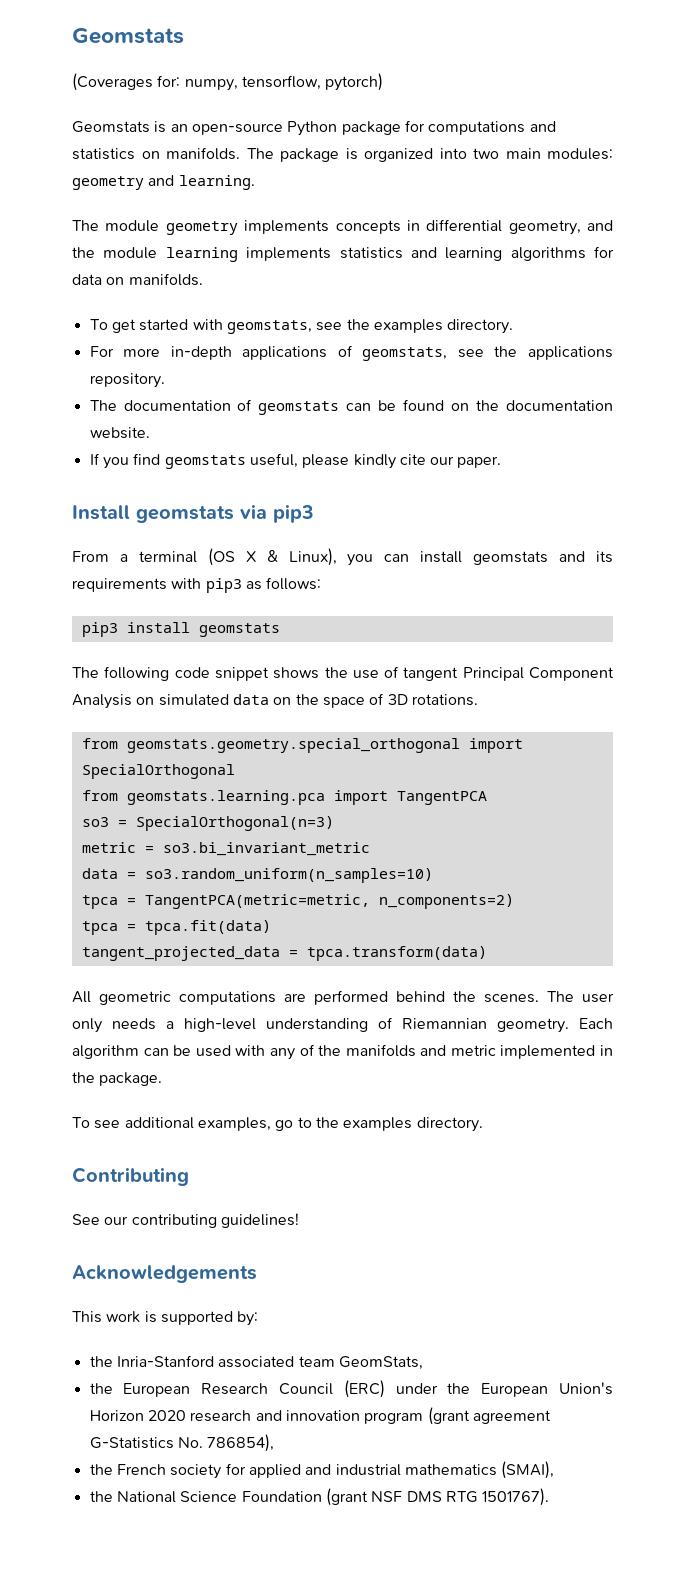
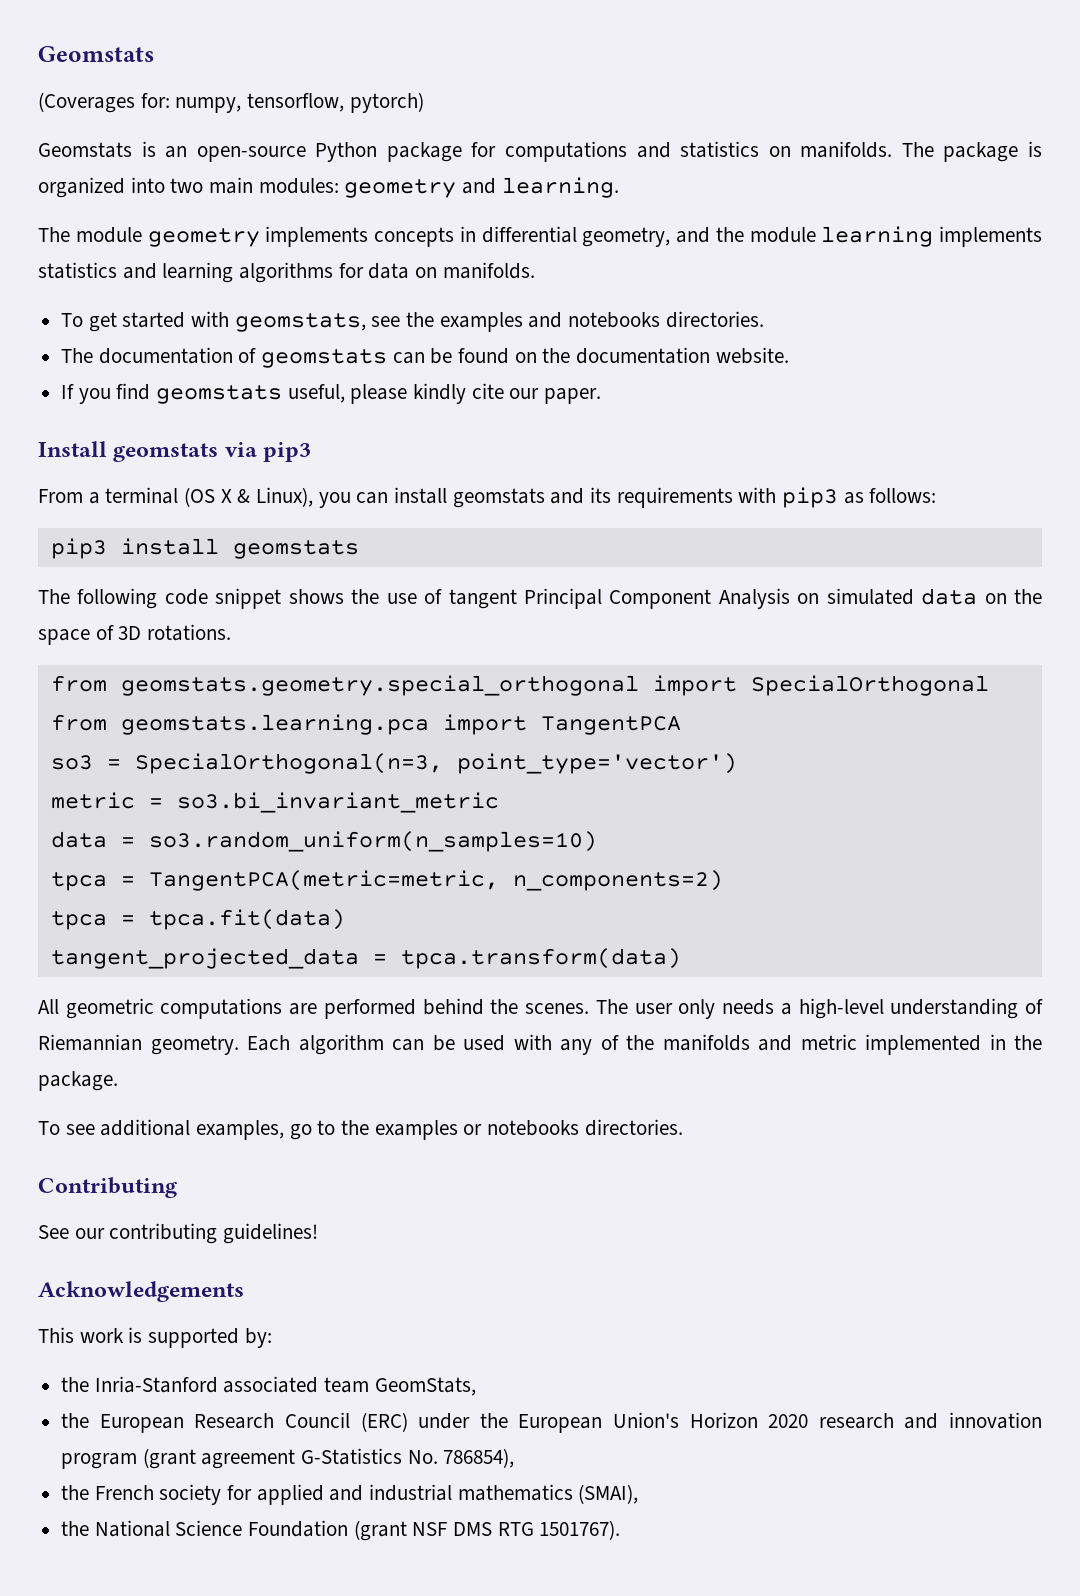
- To get started with geomstats, see the examples directory.
- For more in-depth applications of geomstats, see the applications repository.
+ To get started with geomstats, see the examples and notebooks directories.
- so3 = SpecialOrthogonal(n=3)
+ so3 = SpecialOrthogonal(n=3, point_type='vector')
- To see additional examples, go to the examples directory.
+ To see additional examples, go to the examples or notebooks directories.

